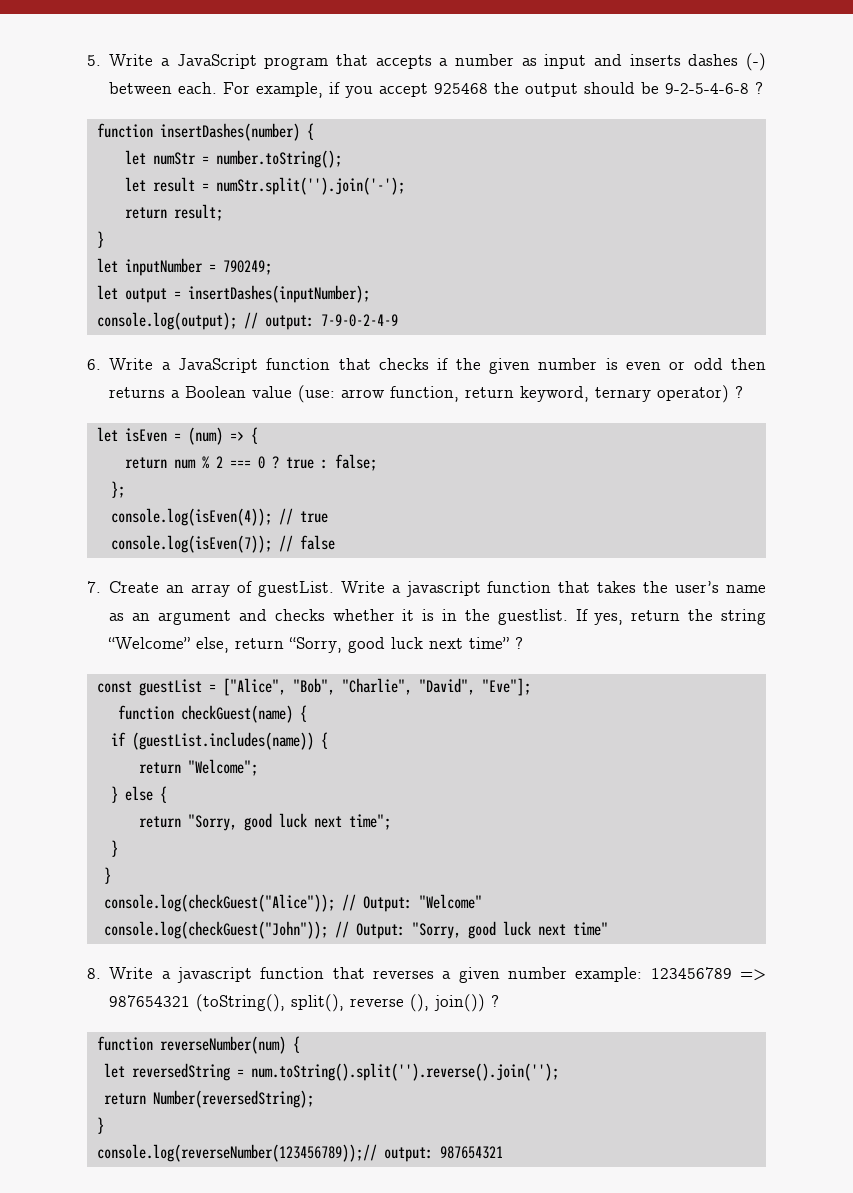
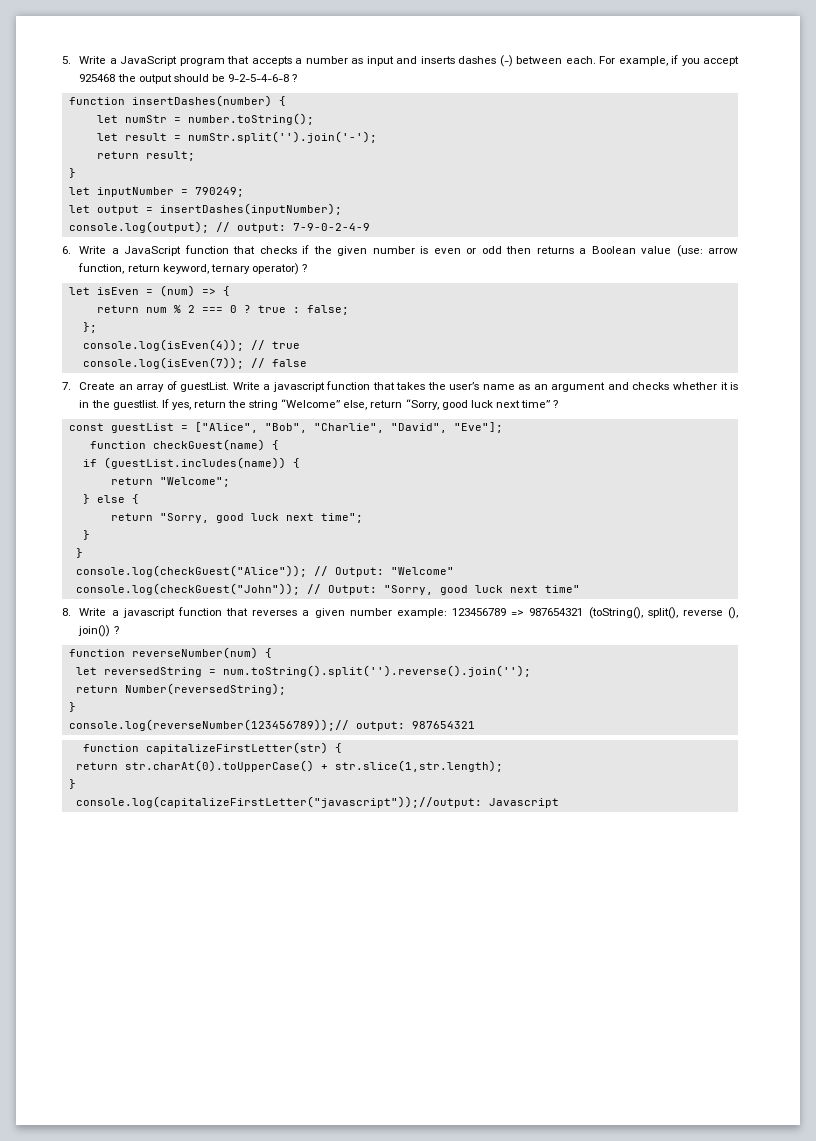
+ function capitalizeFirstLetter(str) {
+ return str.charAt(0).toUpperCase() + str.slice(1,str.length);
+ }
+ console.log(capitalizeFirstLetter("javascript"));//output: Javascript

